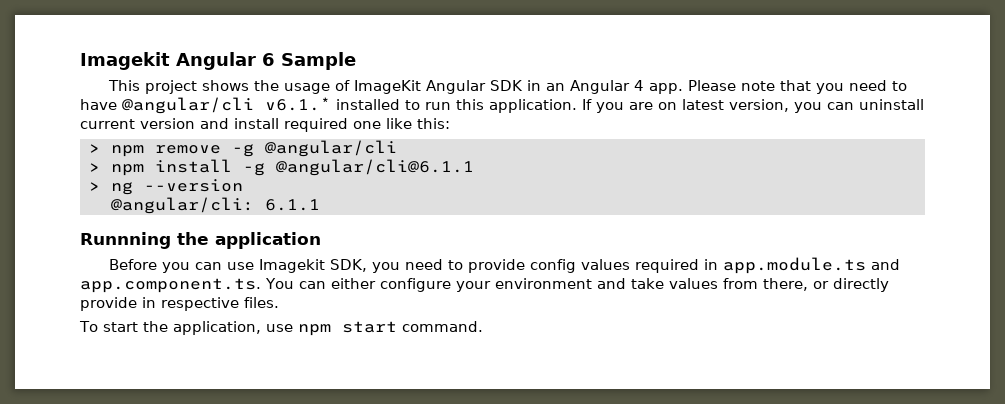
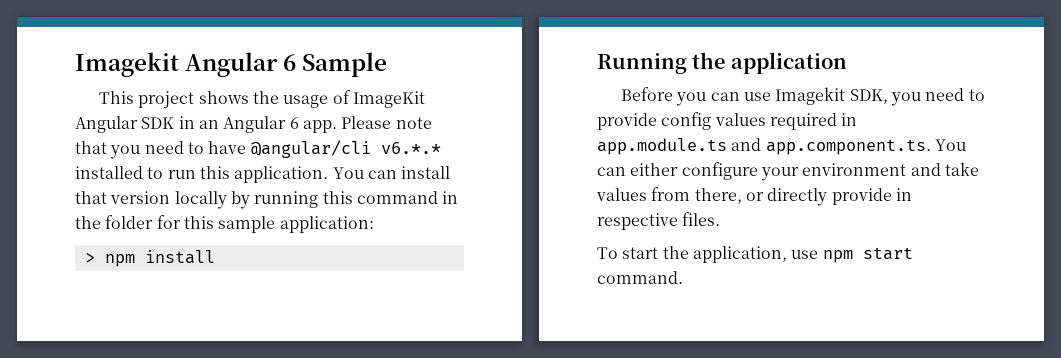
- This project shows the usage of ImageKit Angular SDK in an Angular 4 app.
+ This project shows the usage of ImageKit Angular SDK in an Angular 6 app.
- Please note that you need to have @angular/cli v6.1.* installed to run this application.
+ Please note that you need to have @angular/cli v6.*.* installed to run this application.
- If you are on latest version, you can uninstall current version and install required one like this:
- > npm remove -g @angular/cli
- > npm install -g @angular/cli@6.1.1
- > ng --version
- @angular/cli: 6.1.1
- Runnning the application
+ You can install that version locally by running this command in the folder for this sample application:
+ > npm install
+ Running the application

